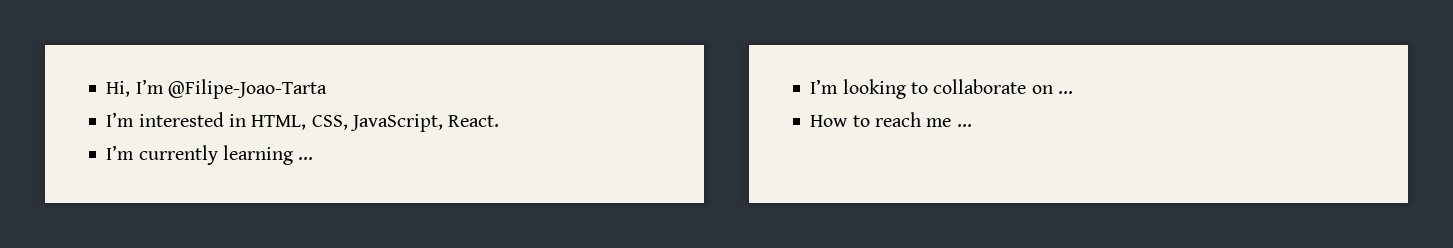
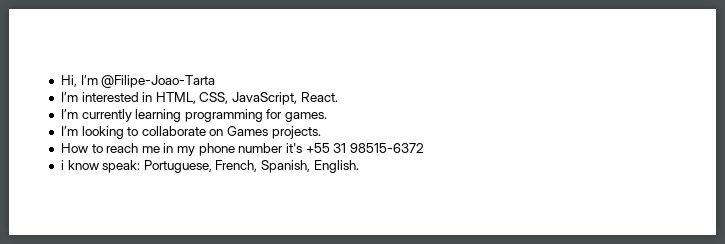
- I’m currently learning ...
+ I’m currently learning programming for games.
- I’m looking to collaborate on ...
+ I’m looking to collaborate on Games projects.
- How to reach me ...
+ How to reach me in my phone number it's +55 31 98515-6372
+ i know speak: Portuguese, French, Spanish, English.

